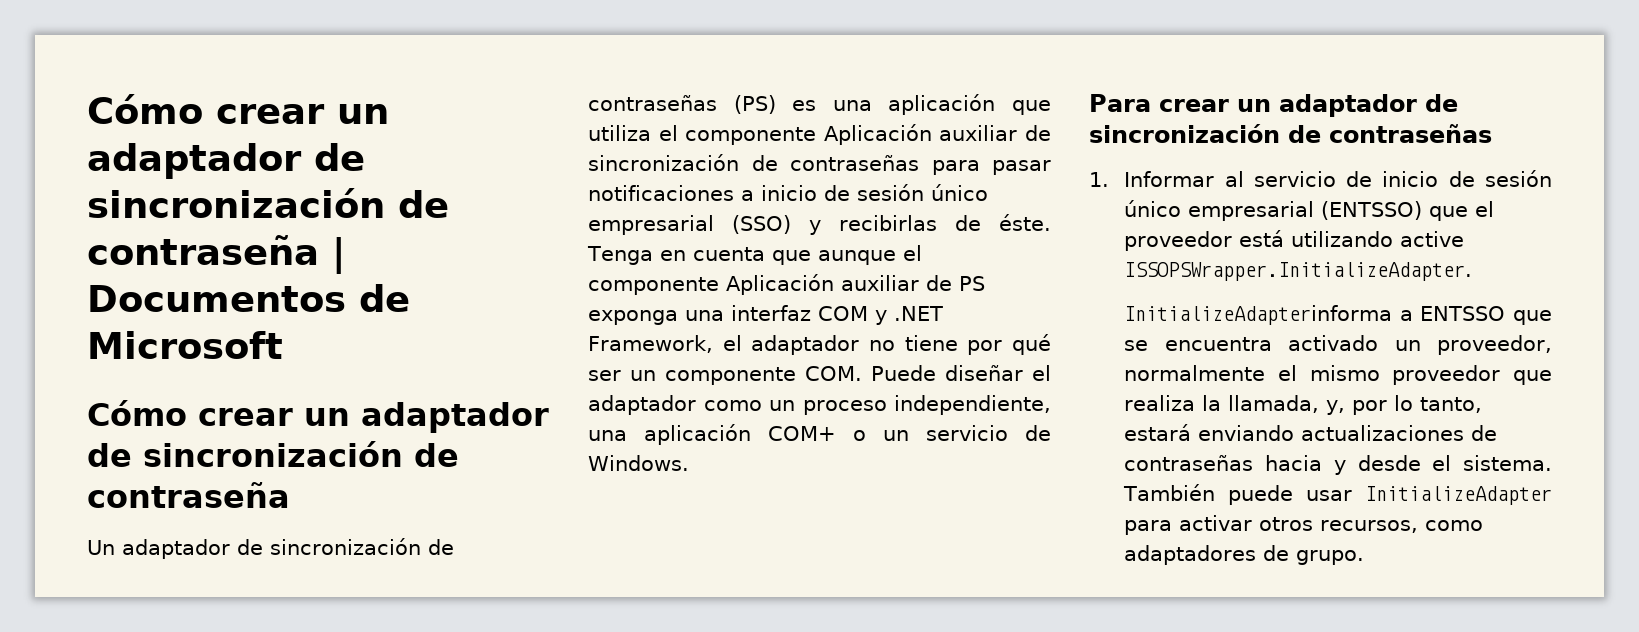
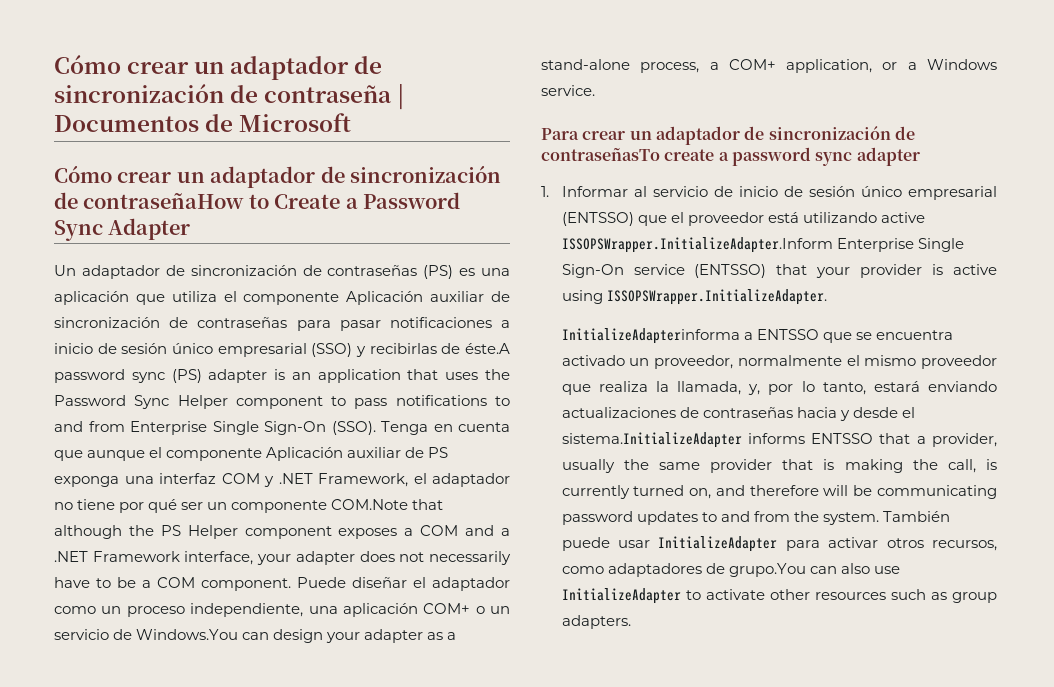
  Cómo crear un adaptador de sincronización de contraseña | Documentos de Microsoft
- Cómo crear un adaptador de sincronización de contraseña
+ Cómo crear un adaptador de sincronización de contraseñaHow to Create a Password Sync Adapter
- Un adaptador de sincronización de contraseñas (PS) es una aplicación que utiliza el componente Aplicación auxiliar de sincronización de contraseñas para pasar notificaciones a inicio de sesión único empresarial (SSO) y recibirlas de éste.
+ Un adaptador de sincronización de contraseñas (PS) es una aplicación que utiliza el componente Aplicación auxiliar de sincronización de contraseñas para pasar notificaciones a inicio de sesión único empresarial (SSO) y recibirlas de éste.A password sync (PS) adapter is an application that uses the Password Sync Helper component to pass notifications to and from Enterprise Single Sign-On (SSO).
- Tenga en cuenta que aunque el componente Aplicación auxiliar de PS exponga una interfaz COM y .NET Framework, el adaptador no tiene por qué ser un componente COM. Puede diseñar el adaptador como un proceso independiente, una aplicación COM+ o un servicio de Windows.
+ Tenga en cuenta que aunque el componente Aplicación auxiliar de PS exponga una interfaz COM y .NET Framework, el adaptador no tiene por qué ser un componente COM.Note that although the PS Helper component exposes a COM and a .NET Framework interface, your adapter does not necessarily have to be a COM component. Puede diseñar el adaptador como un proceso independiente, una aplicación COM+ o un servicio de Windows.You can design your adapter as a stand-alone process, a COM+ application, or a Windows service.
- Para crear un adaptador de sincronización de contraseñas
+ Para crear un adaptador de sincronización de contraseñasTo create a password sync adapter
- 1. Informar al servicio de inicio de sesión único empresarial (ENTSSO) que el proveedor está utilizando active ISSOPSWrapper.InitializeAdapter.
+ 1. Informar al servicio de inicio de sesión único empresarial (ENTSSO) que el proveedor está utilizando active ISSOPSWrapper.InitializeAdapter.Inform Enterprise Single Sign-On service (ENTSSO) that your provider is active using ISSOPSWrapper.InitializeAdapter.
- InitializeAdapterinforma a ENTSSO que se encuentra activado un proveedor, normalmente el mismo proveedor que realiza la llamada, y, por lo tanto, estará enviando actualizaciones de contraseñas hacia y desde el sistema.
+ InitializeAdapterinforma a ENTSSO que se encuentra activado un proveedor, normalmente el mismo proveedor que realiza la llamada, y, por lo tanto, estará enviando actualizaciones de contraseñas hacia y desde el sistema.InitializeAdapter informs ENTSSO that a provider, usually the same provider that is making the call, is currently turned on, and therefore will be communicating password updates to and from the system.
- También puede usar InitializeAdapter para activar otros recursos, como adaptadores de grupo.
+ También puede usar InitializeAdapter para activar otros recursos, como adaptadores de grupo.You can also use InitializeAdapter to activate other resources such as group adapters.

